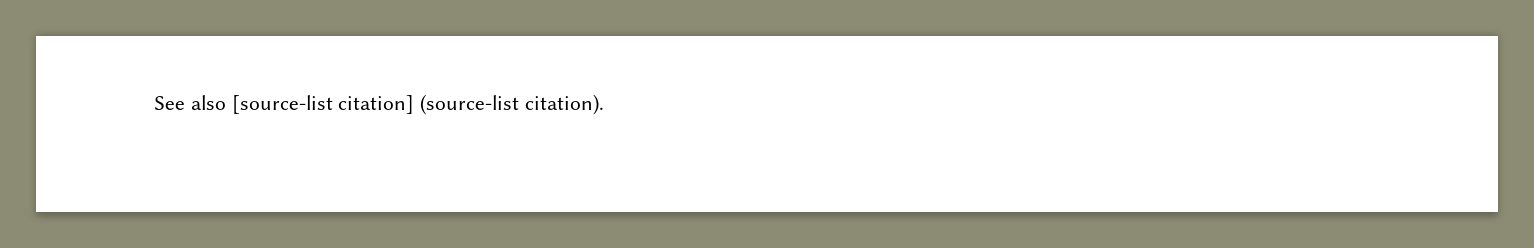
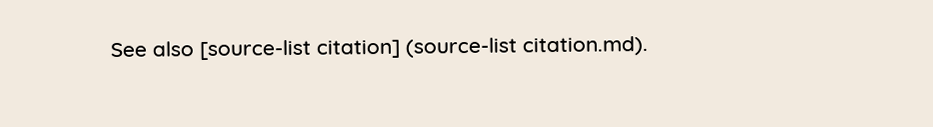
- See also [source-list citation] (source-list citation).
+ See also [source-list citation] (source-list citation.md).

